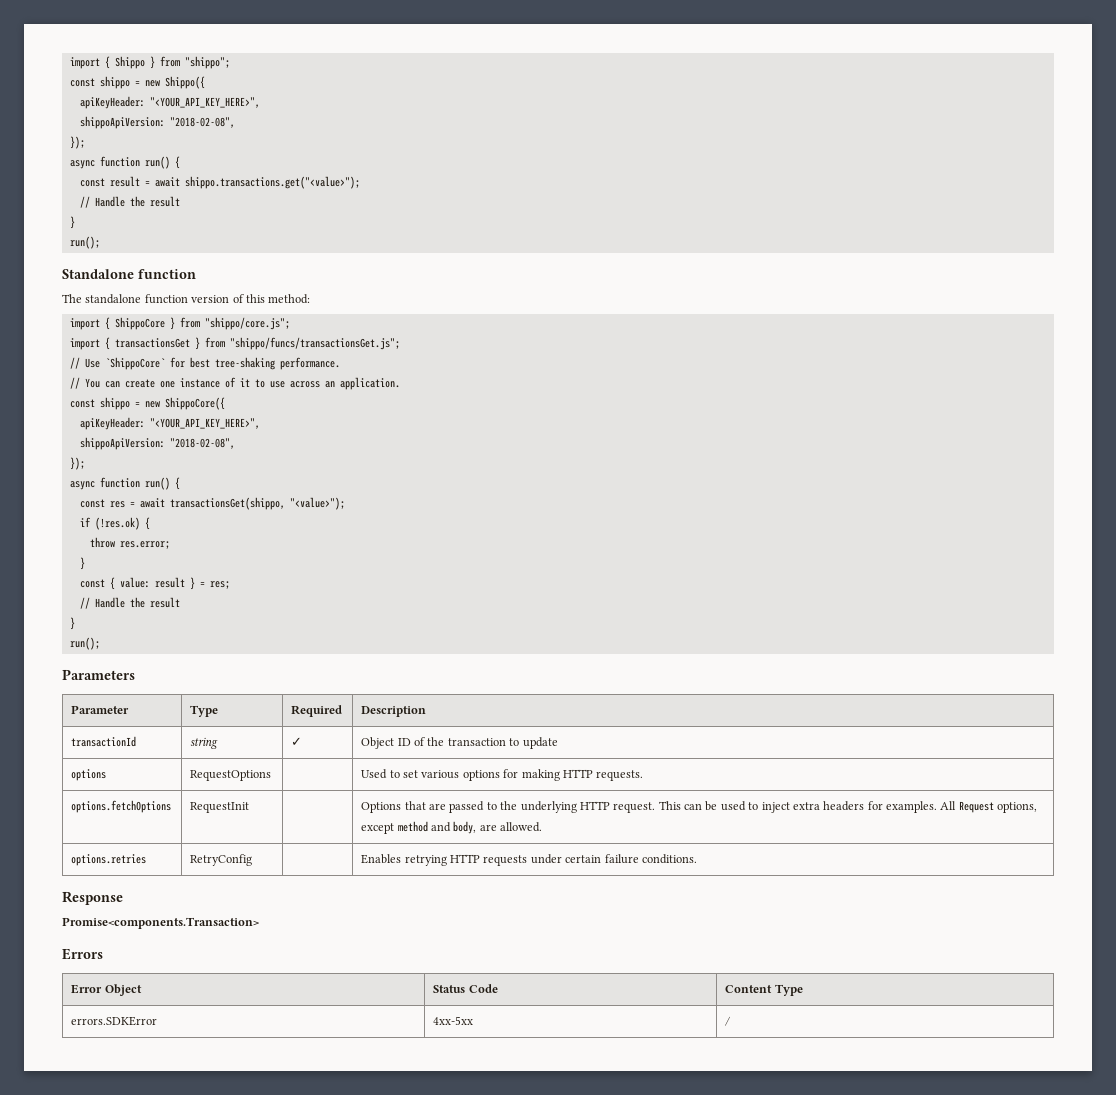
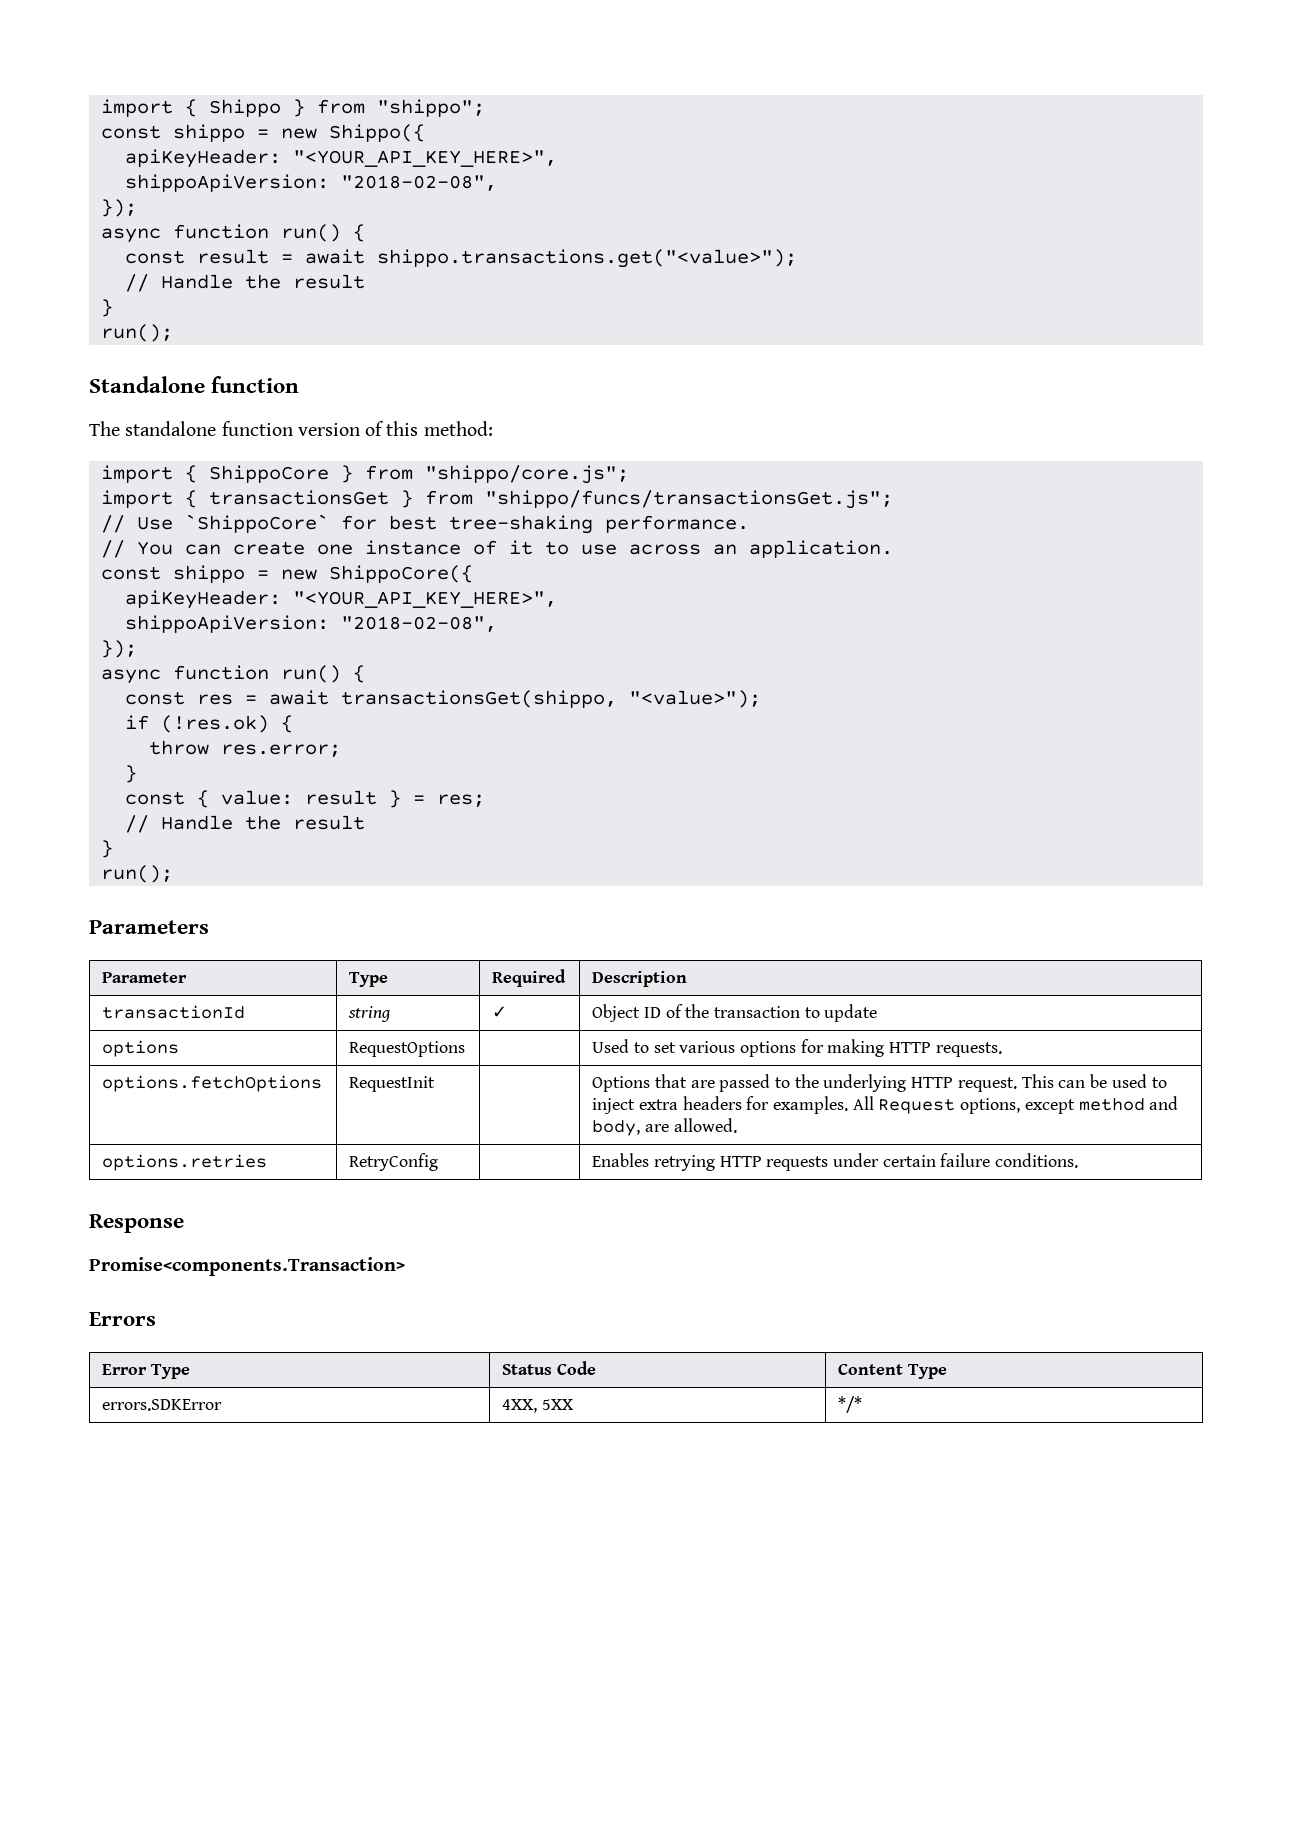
- Error Object | Status Code | Content Type
+ Error Type | Status Code | Content Type
- errors.SDKError | 4xx-5xx | /
+ errors.SDKError | 4XX, 5XX | */*

